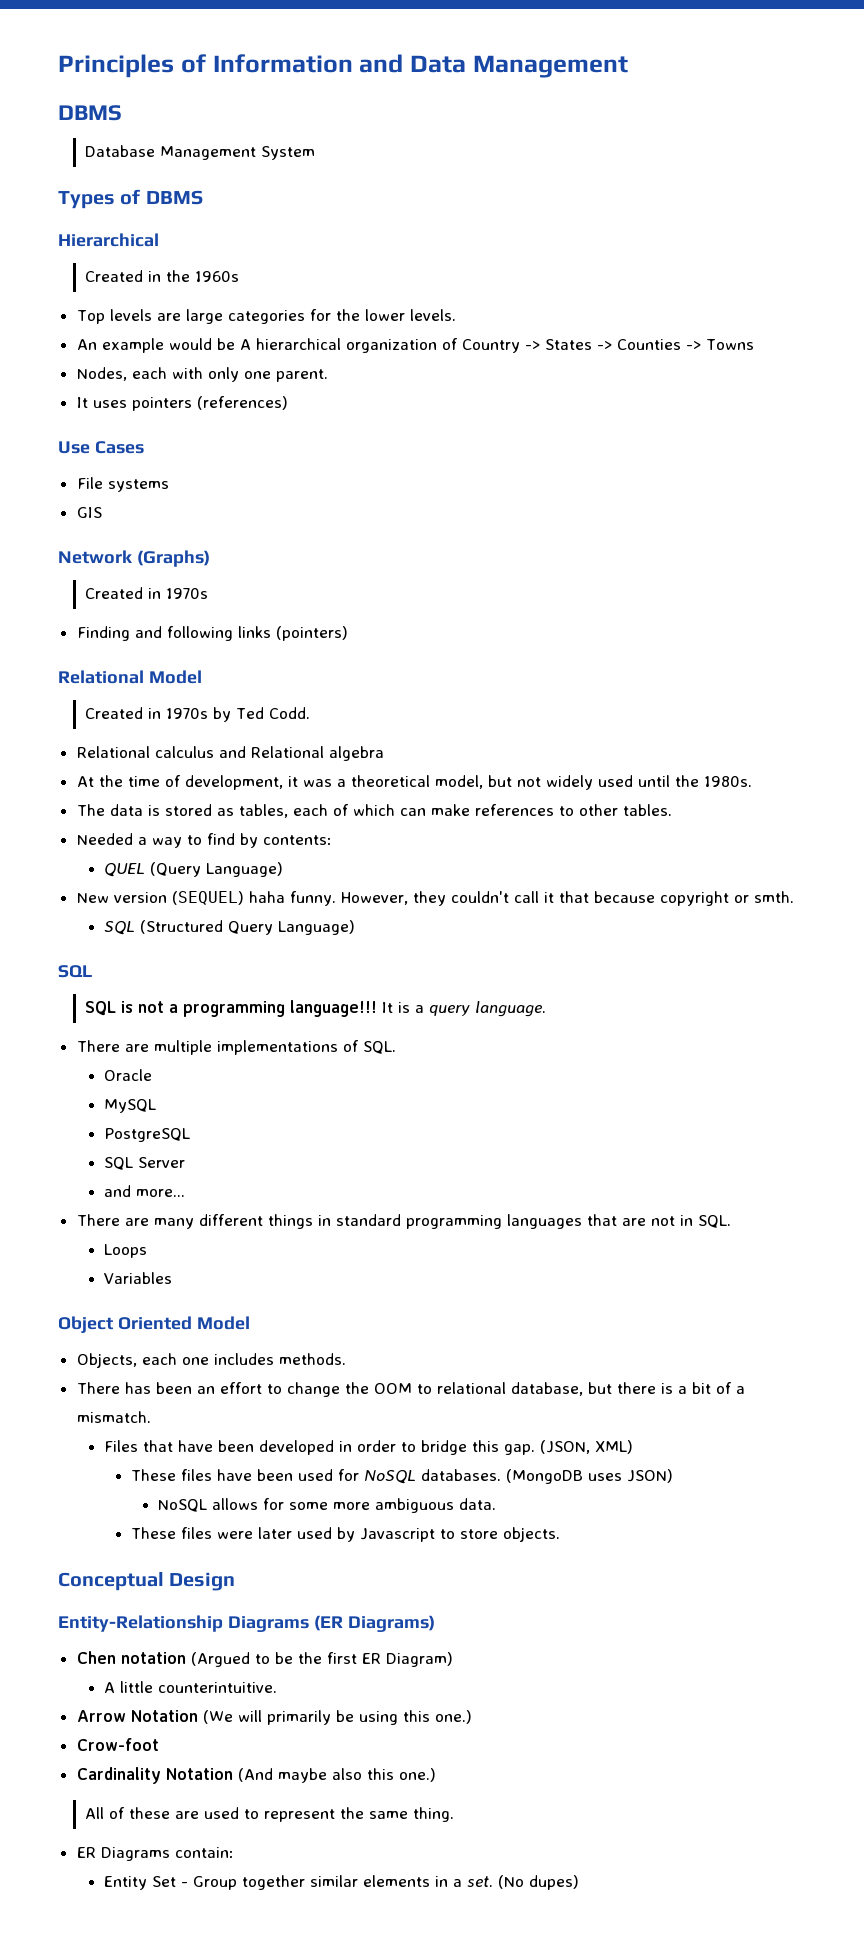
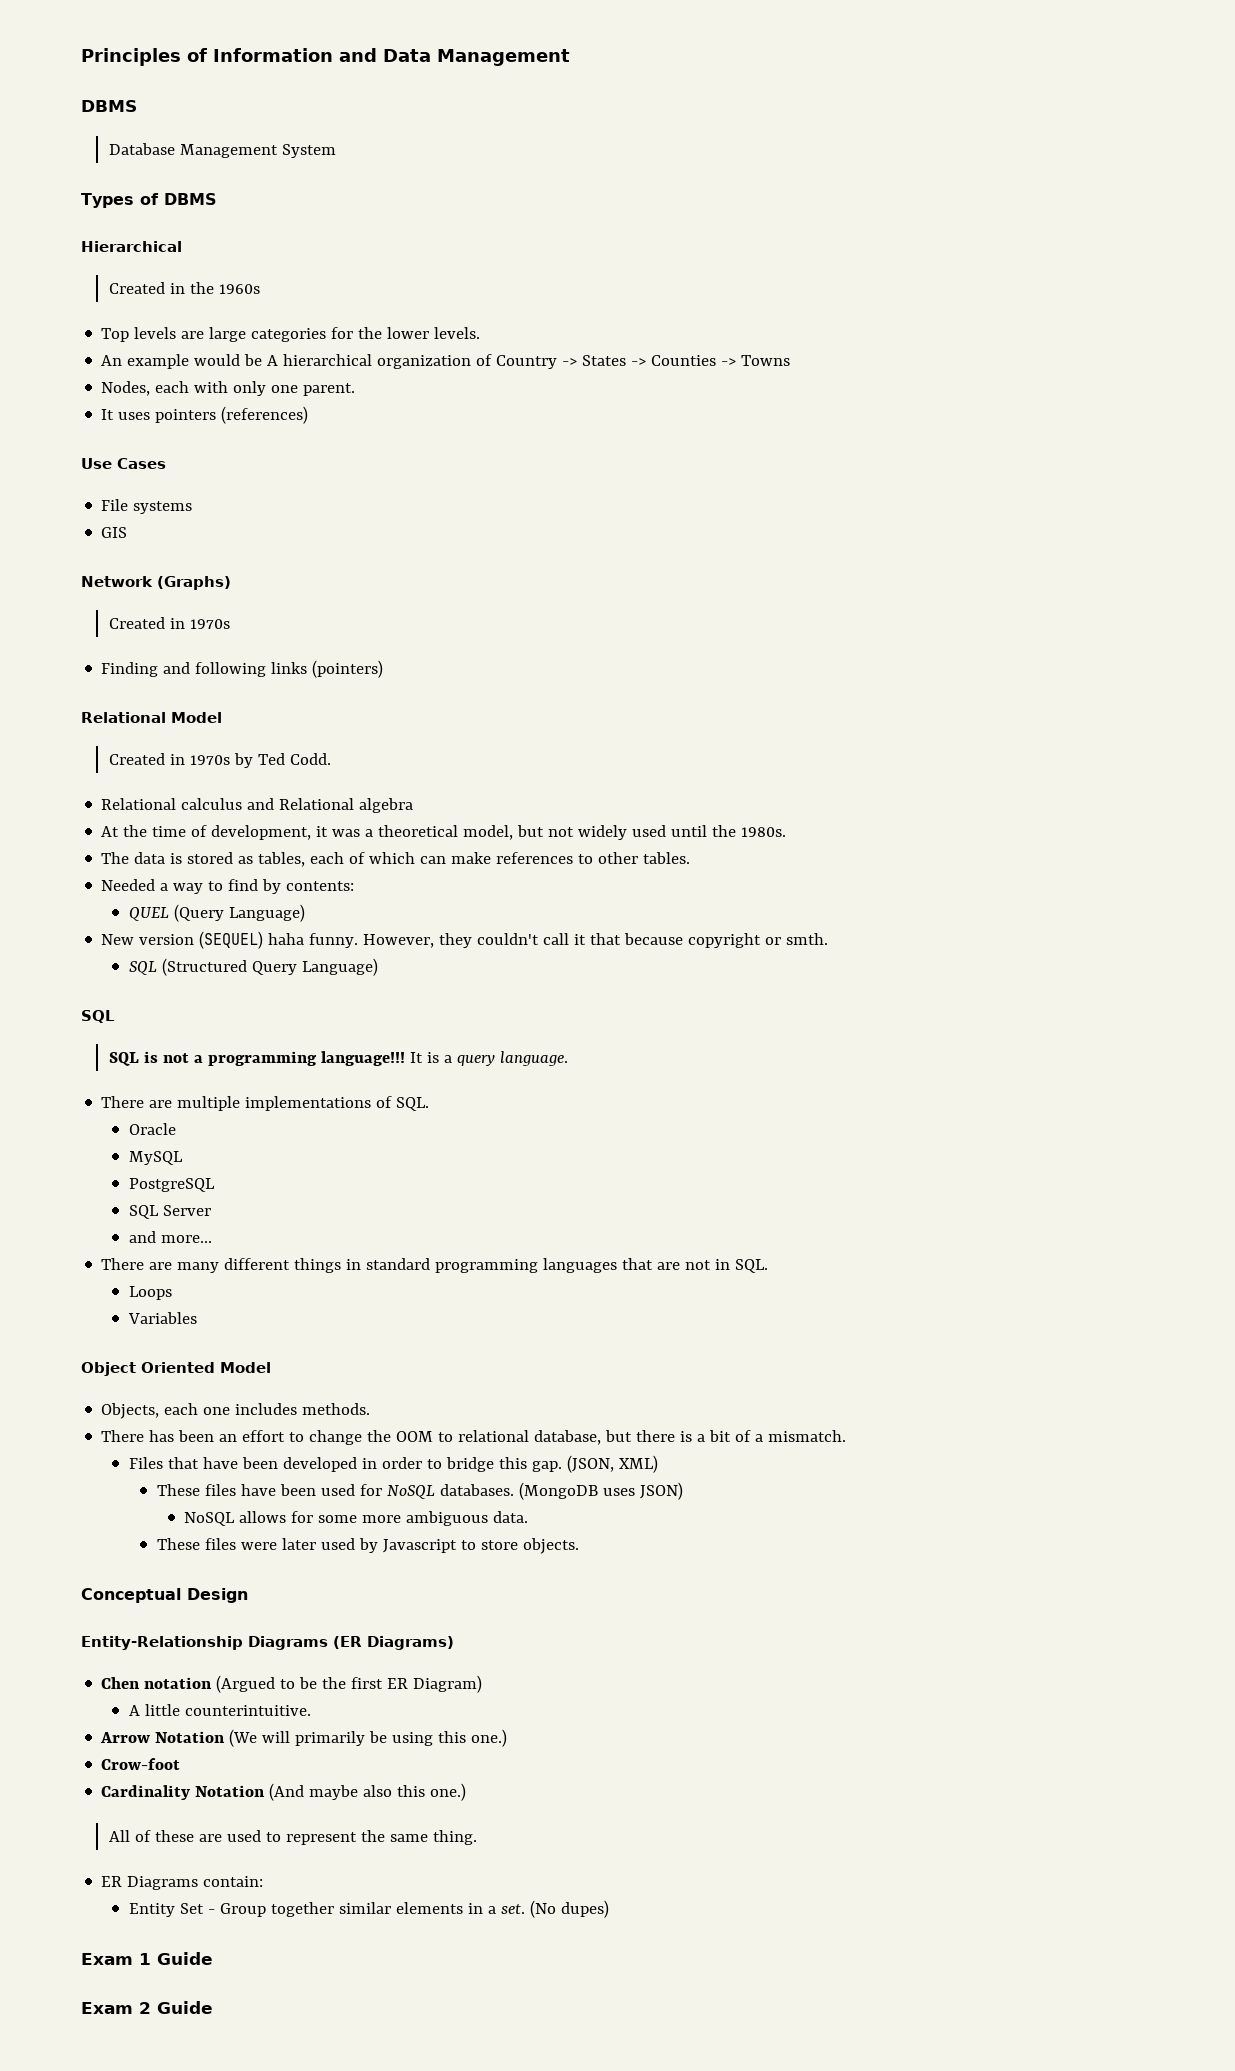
+ Exam 1 Guide
+ Exam 2 Guide

